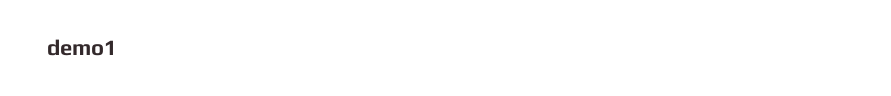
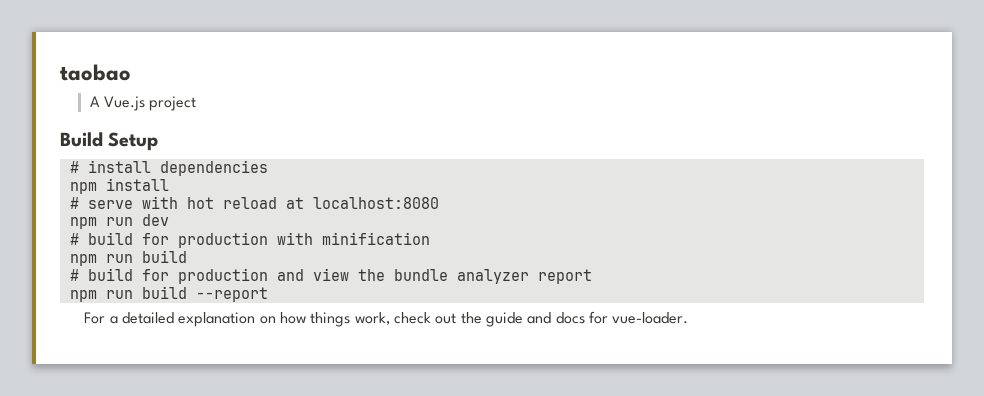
- demo1
+ taobao
+ A Vue.js project
+ Build Setup
+ # install dependencies
+ npm install
+ # serve with hot reload at localhost:8080
+ npm run dev
+ # build for production with minification
+ npm run build
+ # build for production and view the bundle analyzer report
+ npm run build --report
+ For a detailed explanation on how things work, check out the guide and docs for vue-loader.

